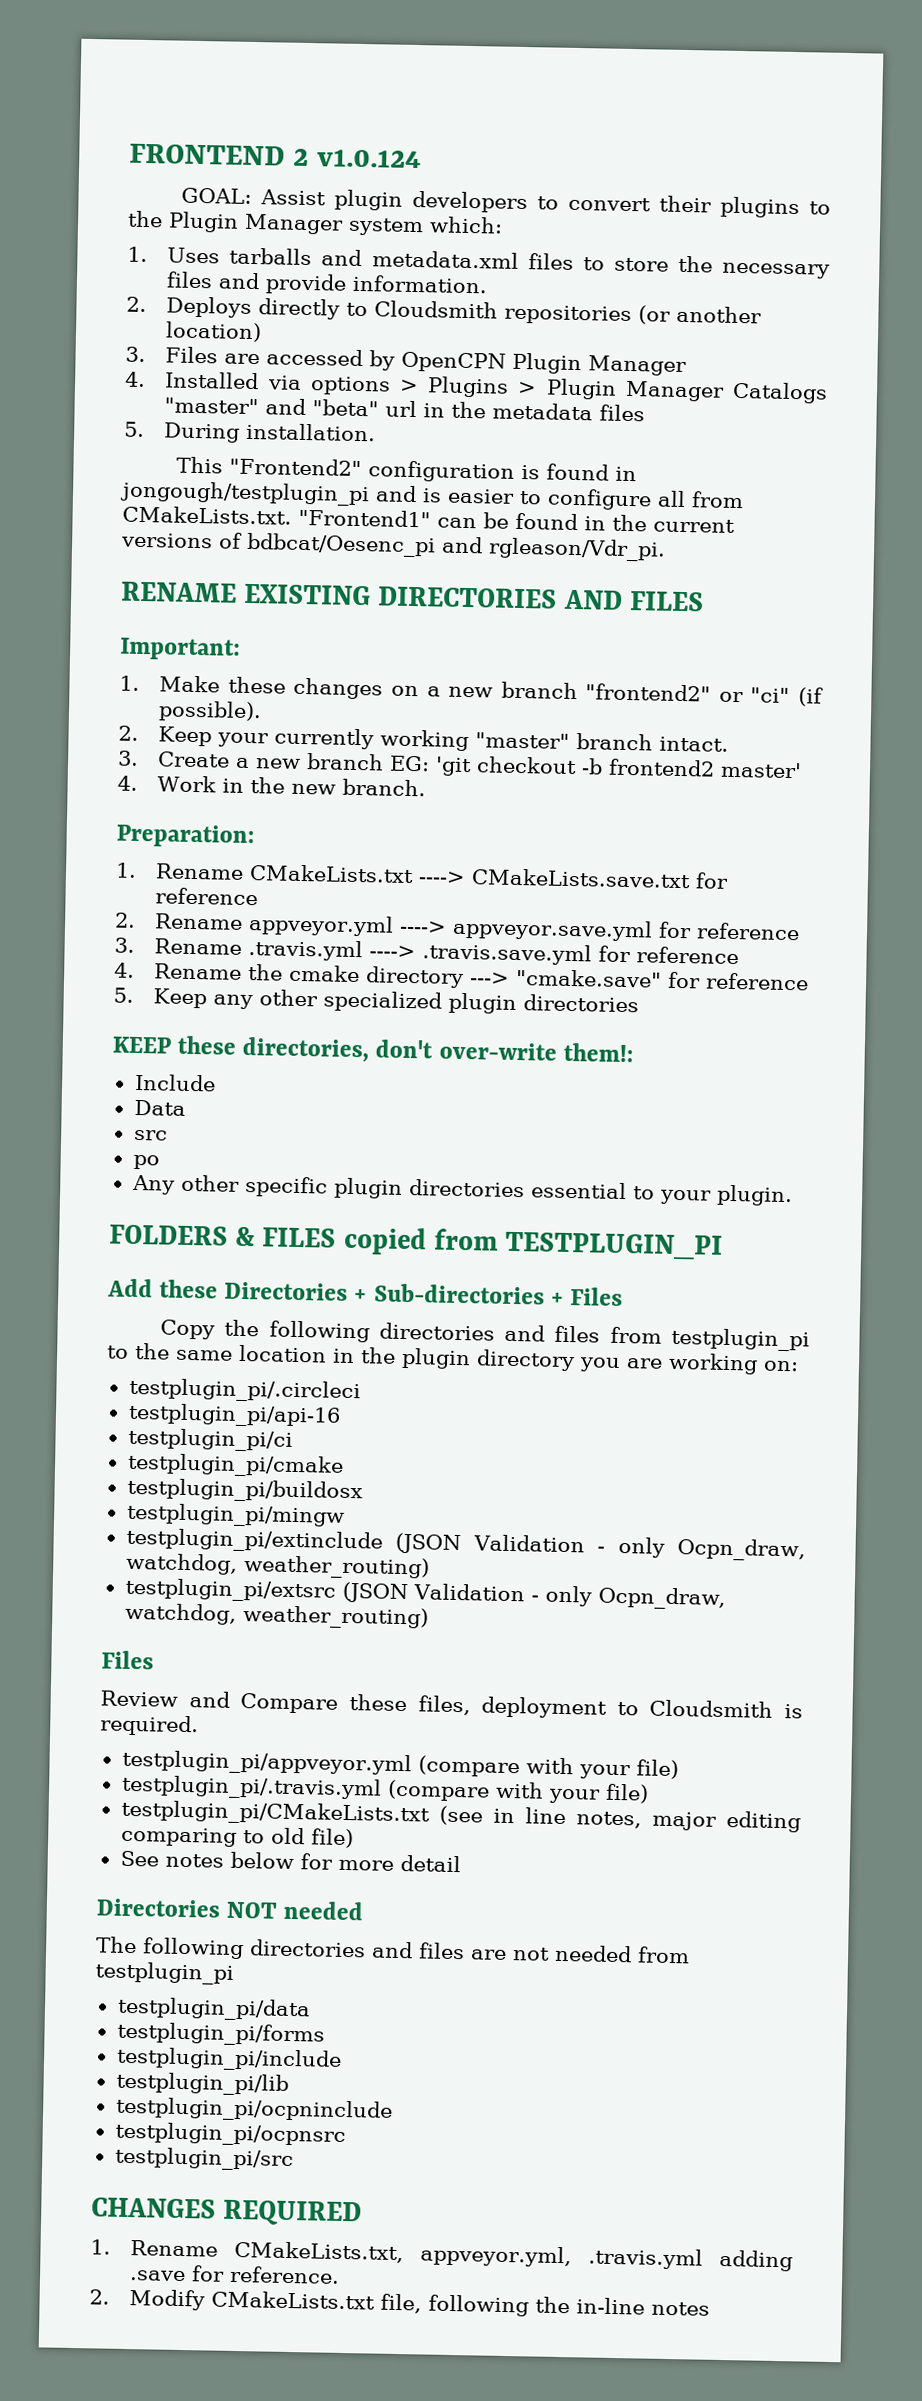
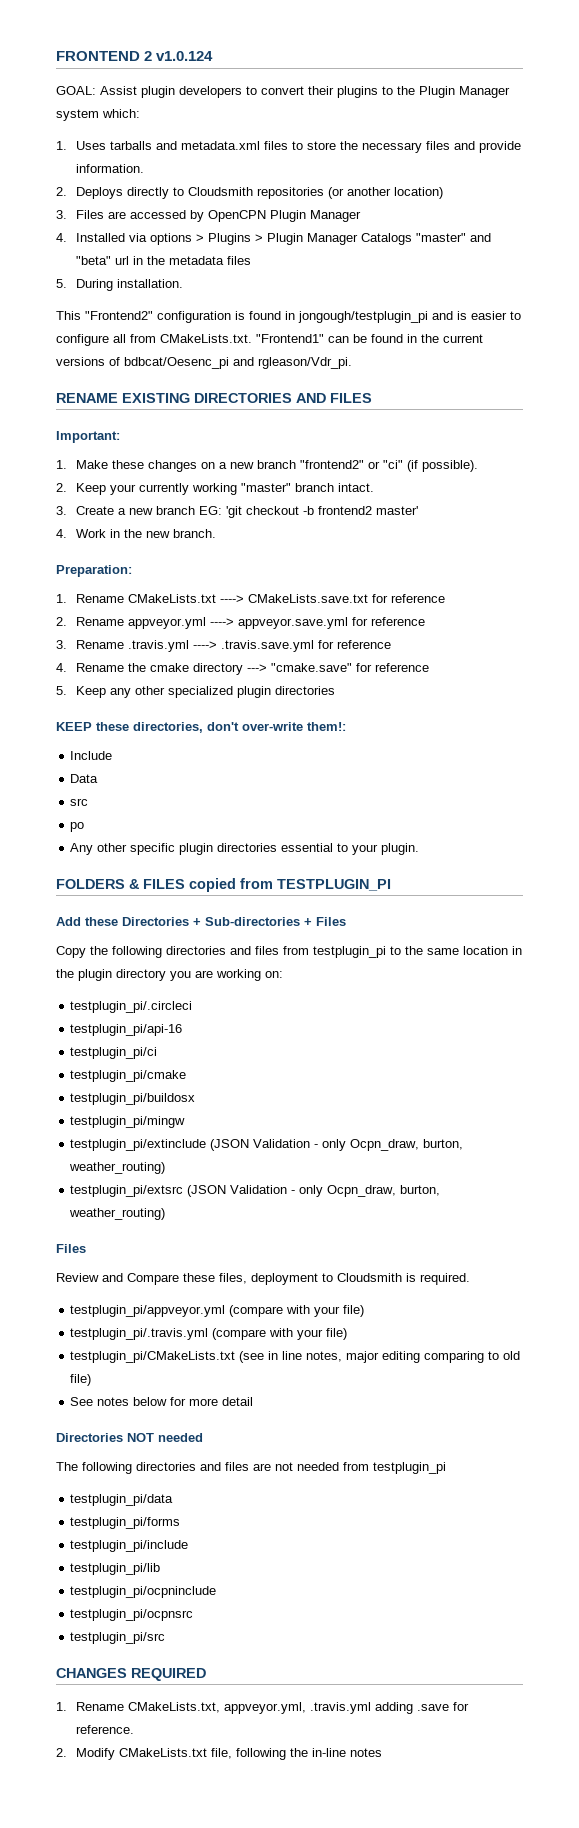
- testplugin_pi/extinclude (JSON Validation - only Ocpn_draw, watchdog, weather_routing)
+ testplugin_pi/extinclude (JSON Validation - only Ocpn_draw, burton, weather_routing)
- testplugin_pi/extsrc (JSON Validation - only Ocpn_draw, watchdog, weather_routing)
+ testplugin_pi/extsrc (JSON Validation - only Ocpn_draw, burton, weather_routing)

